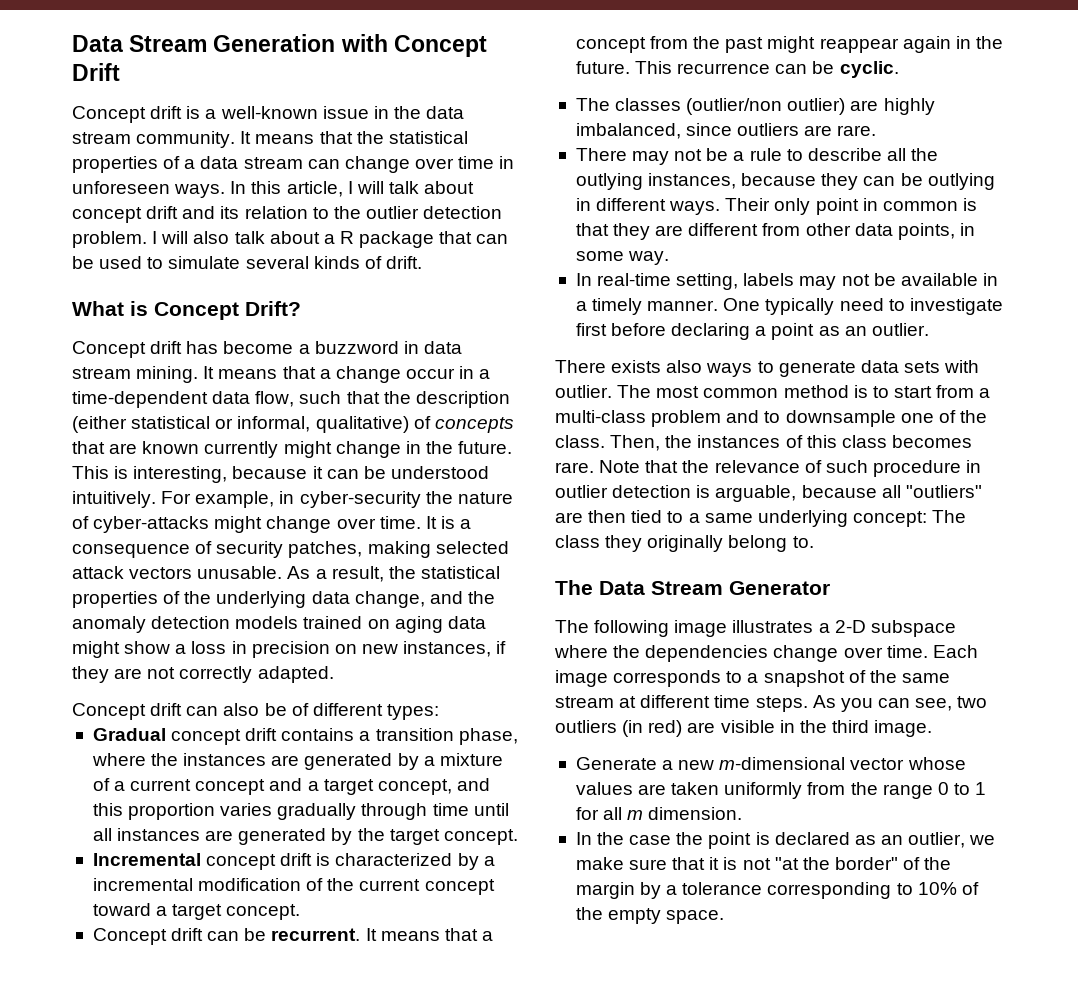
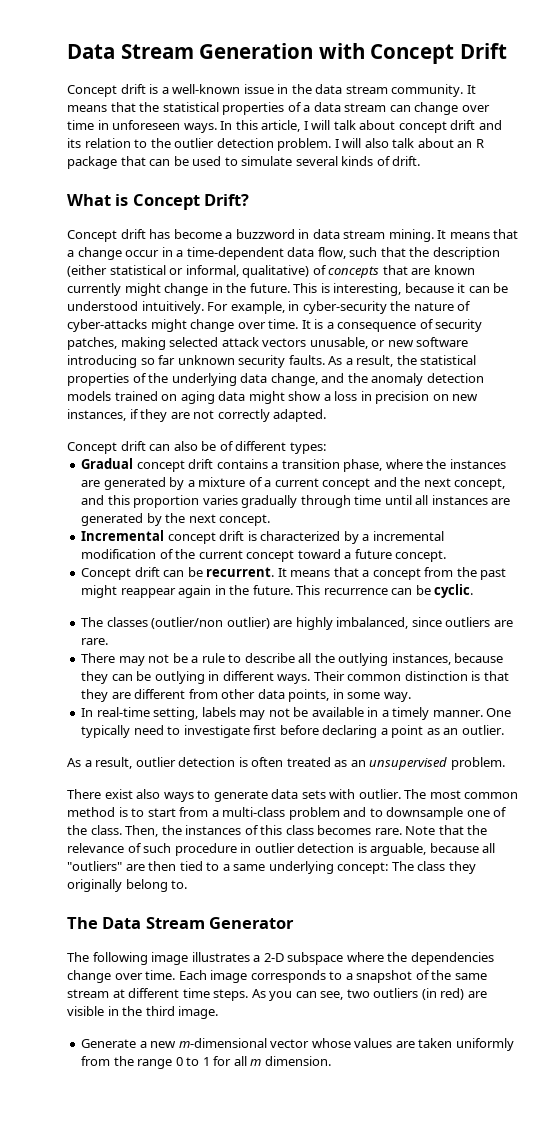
- I will also talk about a R package that can be used to simulate several kinds of drift.
+ I will also talk about an R package that can be used to simulate several kinds of drift.
- It is a consequence of security patches, making selected attack vectors unusable.
+ It is a consequence of security patches, making selected attack vectors unusable, or new software introducing so far unknown security faults.
- Gradual concept drift contains a transition phase, where the instances are generated by a mixture of a current concept and a target concept, and this proportion varies gradually through time until all instances are generated by the target concept.
+ Gradual concept drift contains a transition phase, where the instances are generated by a mixture of a current concept and the next concept, and this proportion varies gradually through time until all instances are generated by the next concept.
- Incremental concept drift is characterized by a incremental modification of the current concept toward a target concept.
+ Incremental concept drift is characterized by a incremental modification of the current concept toward a future concept.
- Their only point in common is that they are different from other data points, in some way.
+ Their common distinction is that they are different from other data points, in some way.
- There exists also ways to generate data sets with outlier.
+ As a result, outlier detection is often treated as an unsupervised problem.
+ There exist also ways to generate data sets with outlier.
- In the case the point is declared as an outlier, we make sure that it is not "at the border" of the margin by a tolerance corresponding to 10% of the empty space.

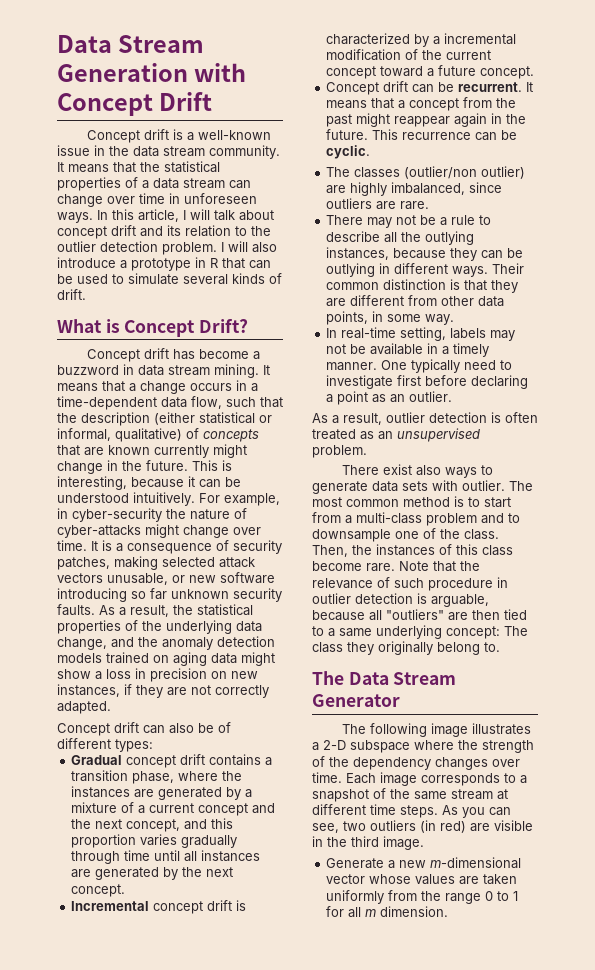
- I will also talk about an R package that can be used to simulate several kinds of drift.
+ I will also introduce a prototype in R that can be used to simulate several kinds of drift.
- It means that a change occur in a time-dependent data flow, such that the description (either statistical or informal, qualitative) of concepts that are known currently might change in the future.
+ It means that a change occurs in a time-dependent data flow, such that the description (either statistical or informal, qualitative) of concepts that are known currently might change in the future.
- Then, the instances of this class becomes rare.
+ Then, the instances of this class become rare.
- The following image illustrates a 2-D subspace where the dependencies change over time.
+ The following image illustrates a 2-D subspace where the strength of the dependency changes over time.

